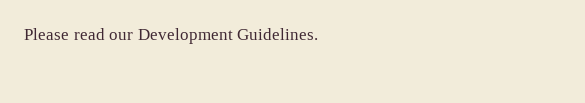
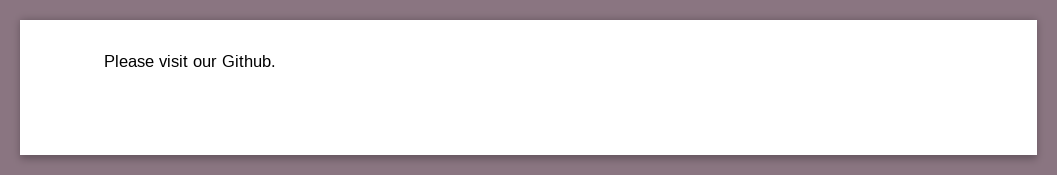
- Please read our Development Guidelines.
+ Please visit our Github.

